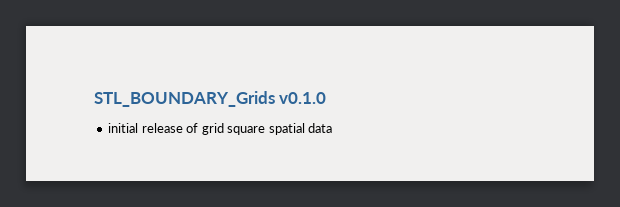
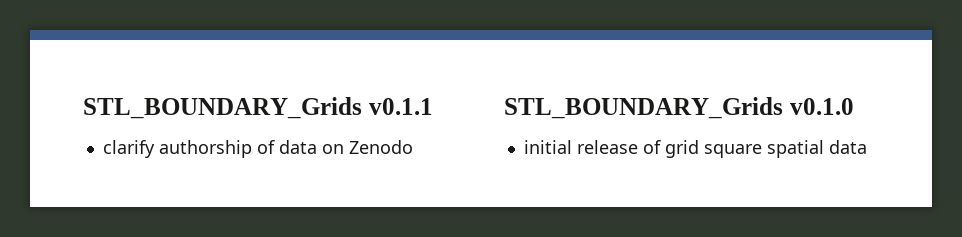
+ STL_BOUNDARY_Grids v0.1.1
+ clarify authorship of data on Zenodo

